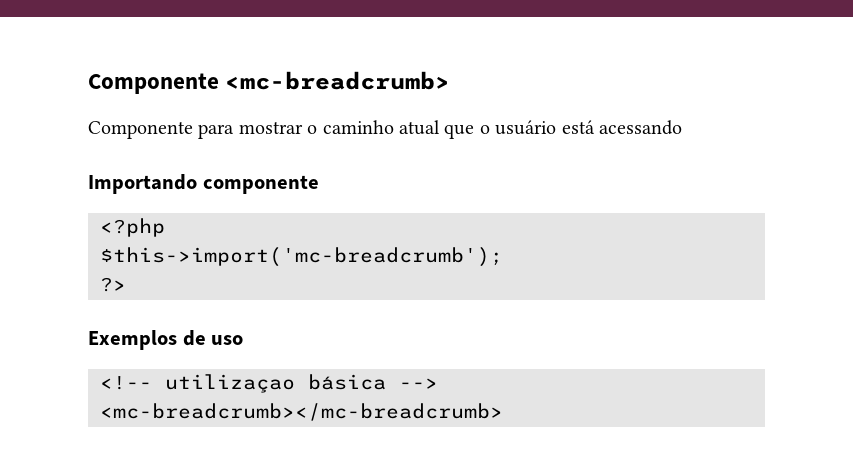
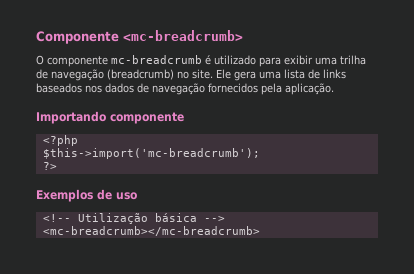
- Componente para mostrar o caminho atual que o usuário está acessando
+ O componente mc-breadcrumb é utilizado para exibir uma trilha de navegação (breadcrumb) no site. Ele gera uma lista de links baseados nos dados de navegação fornecidos pela aplicação.
- <!-- utilizaçao básica -->
+ <!-- Utilização básica -->

